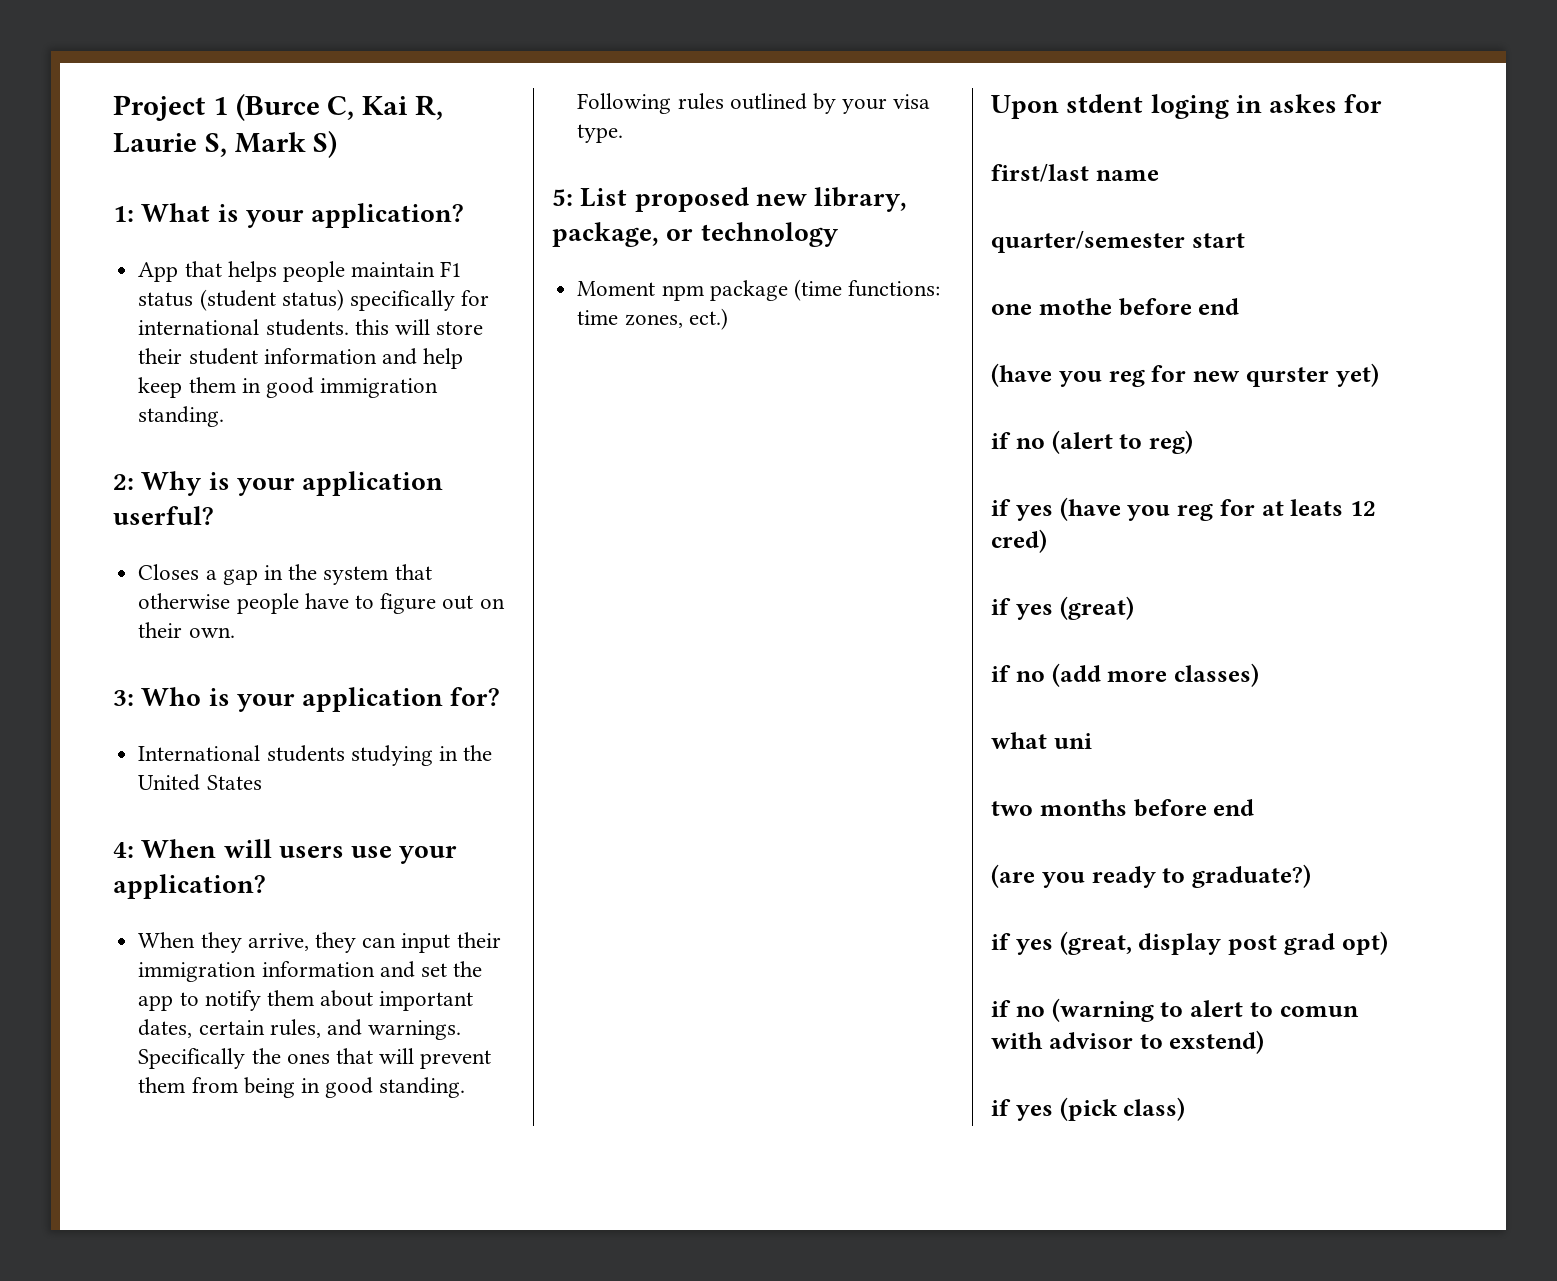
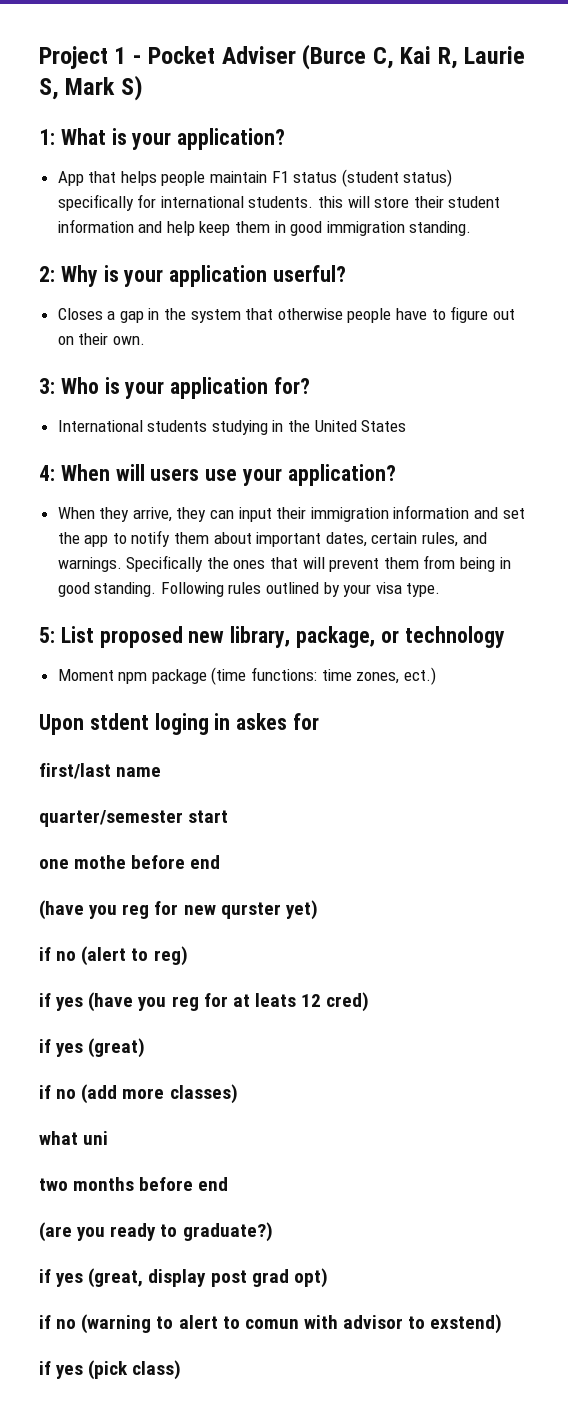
- Project 1 (Burce C, Kai R, Laurie S, Mark S)
+ Project 1 - Pocket Adviser (Burce C, Kai R, Laurie S, Mark S)

